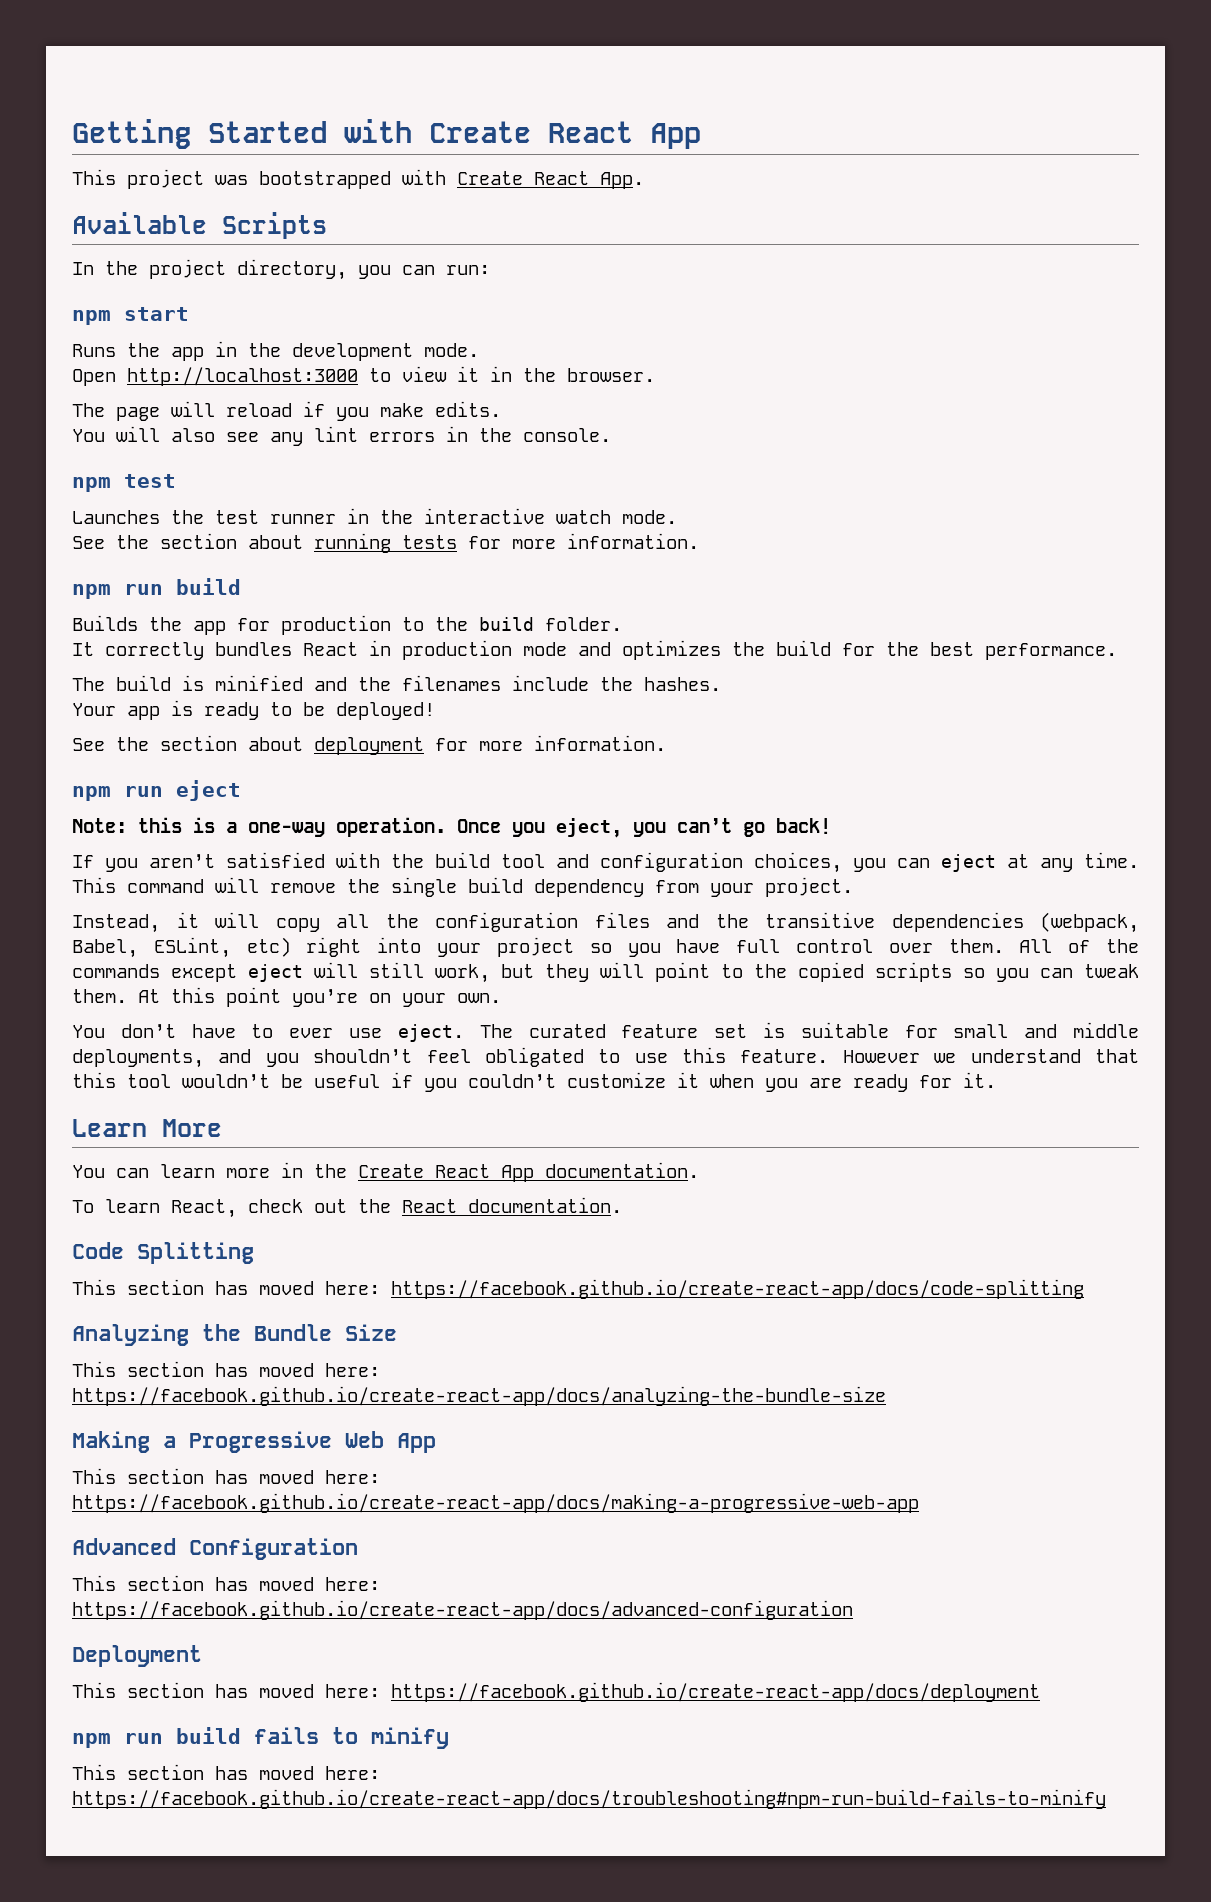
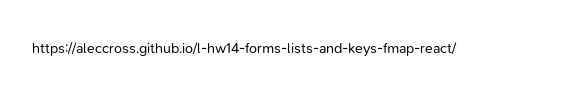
- Getting Started with Create React App
- This project was bootstrapped with Create React App.
- Available Scripts
- In the project directory, you can run:
- npm start
- Runs the app in the development mode.
- Open http://localhost:3000 to view it in the browser.
- The page will reload if you make edits.
- You will also see any lint errors in the console.
- npm test
- Launches the test runner in the interactive watch mode.
- See the section about running tests for more information.
- npm run build
- Builds the app for production to the build folder.
- It correctly bundles React in production mode and optimizes the build for the best performance.
- The build is minified and the filenames include the hashes.
- Your app is ready to be deployed!
- See the section about deployment for more information.
- npm run eject
- Note: this is a one-way operation. Once you eject, you can’t go back!
- If you aren’t satisfied with the build tool and configuration choices, you can eject at any time. This command will remove the single build dependency from your project.
- Instead, it will copy all the configuration files and the transitive dependencies (webpack, Babel, ESLint, etc) right into your project so you have full control over them. All of the commands except eject will still work, but they will point to the copied scripts so you can tweak them. At this point you’re on your own.
- You don’t have to ever use eject. The curated feature set is suitable for small and middle deployments, and you shouldn’t feel obligated to use this feature. However we understand that this tool wouldn’t be useful if you couldn’t customize it when you are ready for it.
- Learn More
- You can learn more in the Create React App documentation.
- To learn React, check out the React documentation.
- Code Splitting
- This section has moved here: https://facebook.github.io/create-react-app/docs/code-splitting
- Analyzing the Bundle Size
- This section has moved here: https://facebook.github.io/create-react-app/docs/analyzing-the-bundle-size
- Making a Progressive Web App
- This section has moved here: https://facebook.github.io/create-react-app/docs/making-a-progressive-web-app
- Advanced Configuration
- This section has moved here: https://facebook.github.io/create-react-app/docs/advanced-configuration
- Deployment
- This section has moved here: https://facebook.github.io/create-react-app/docs/deployment
- npm run build fails to minify
- This section has moved here: https://facebook.github.io/create-react-app/docs/troubleshooting#npm-run-build-fails-to-minify
+ https://aleccross.github.io/l-hw14-forms-lists-and-keys-fmap-react/

